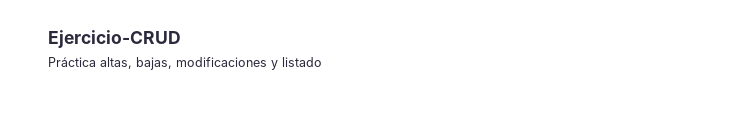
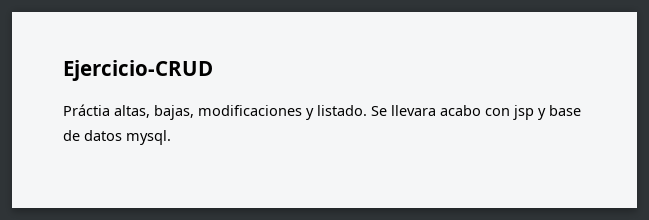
- Práctica altas, bajas, modificaciones y listado
+ Práctia altas, bajas, modificaciones y listado. Se llevara acabo con jsp y base de datos mysql.

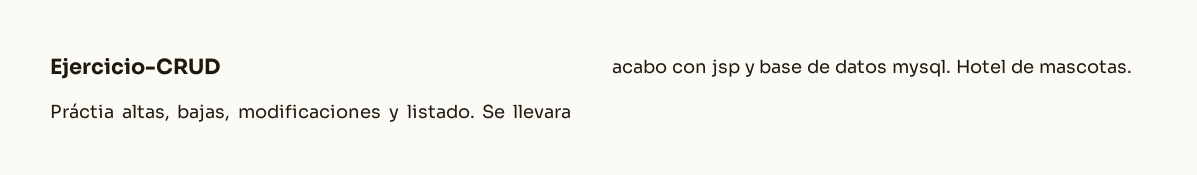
+ Hotel de mascotas.

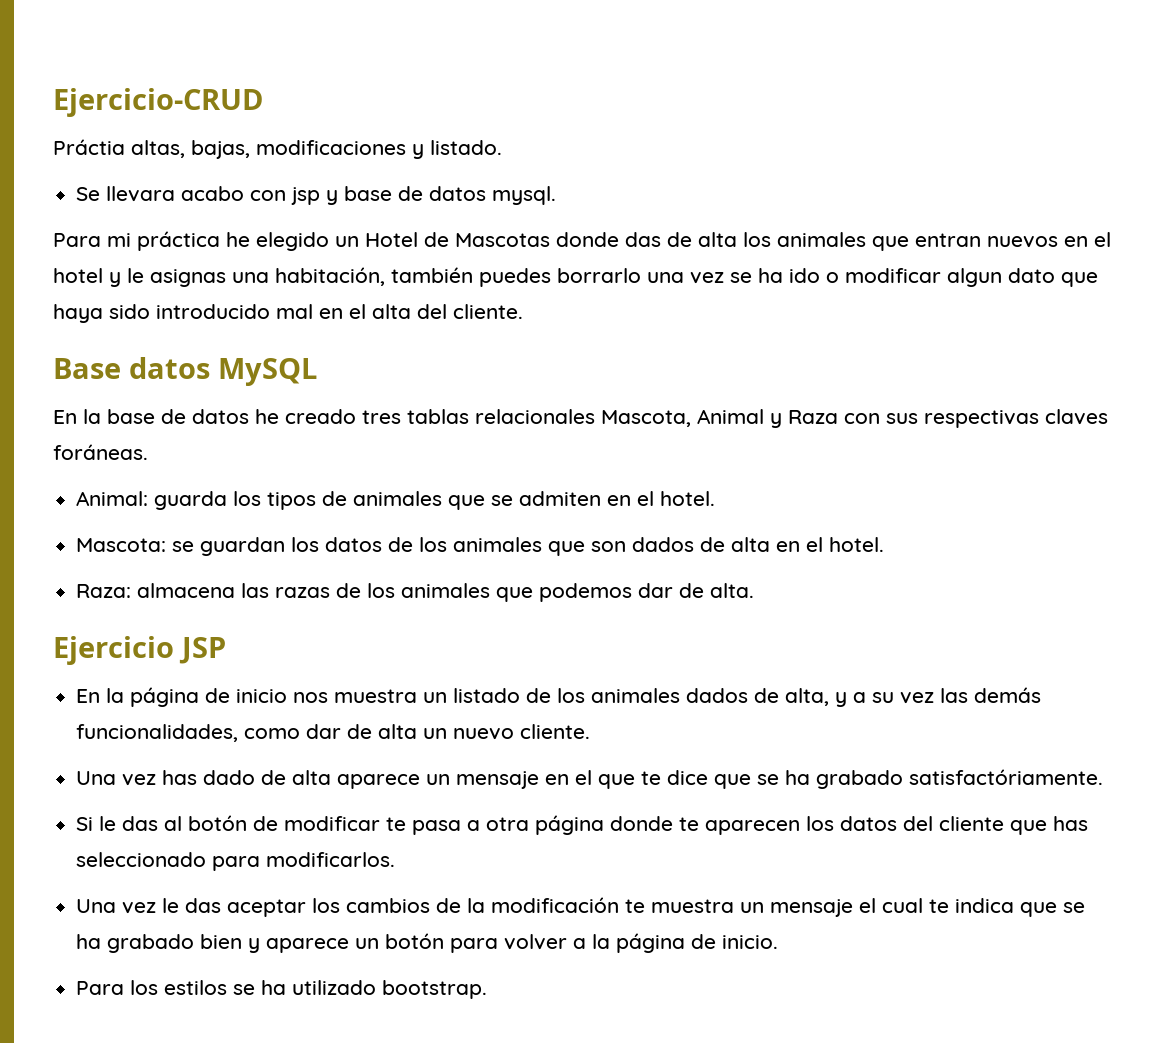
- Práctia altas, bajas, modificaciones y listado. Se llevara acabo con jsp y base de datos mysql. Hotel de mascotas.
+ Práctia altas, bajas, modificaciones y listado.
+ Se llevara acabo con jsp y base de datos mysql.
+ Para mi práctica he elegido un Hotel de Mascotas donde das de alta los animales que entran nuevos en el hotel y le asignas una habitación, también puedes borrarlo una vez se ha ido o modificar algun dato que haya sido introducido mal en el alta del cliente.
+ Base datos MySQL
+ En la base de datos he creado tres tablas relacionales Mascota, Animal y Raza con sus respectivas claves foráneas.
+ Animal: guarda los tipos de animales que se admiten en el hotel.
+ Mascota: se guardan los datos de los animales que son dados de alta en el hotel.
+ Raza: almacena las razas de los animales que podemos dar de alta.
+ Ejercicio JSP
+ En la página de inicio nos muestra un listado de los animales dados de alta, y a su vez las demás funcionalidades, como dar de alta un nuevo cliente.
+ Una vez has dado de alta aparece un mensaje en el que te dice que se ha grabado satisfactóriamente.
+ Si le das al botón de modificar te pasa a otra página donde te aparecen los datos del cliente que has seleccionado para modificarlos.
+ Una vez le das aceptar los cambios de la modificación te muestra un mensaje el cual te indica que se ha grabado bien y aparece un botón para volver a la página de inicio.
+ Para los estilos se ha utilizado bootstrap.

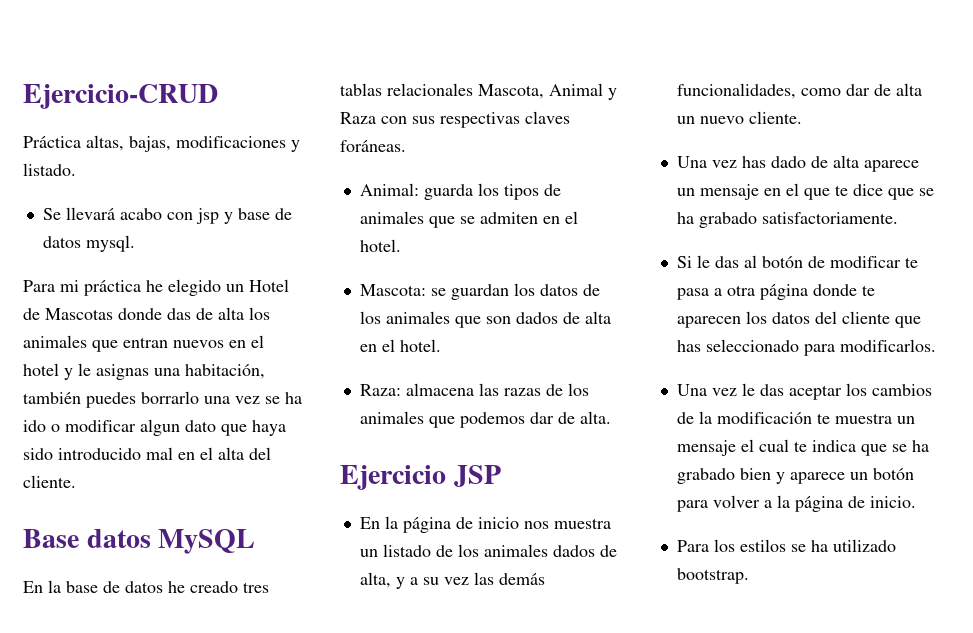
- Práctia altas, bajas, modificaciones y listado.
+ Práctica altas, bajas, modificaciones y listado.
- Se llevara acabo con jsp y base de datos mysql.
+ Se llevará acabo con jsp y base de datos mysql.
- Una vez has dado de alta aparece un mensaje en el que te dice que se ha grabado satisfactóriamente.
+ Una vez has dado de alta aparece un mensaje en el que te dice que se ha grabado satisfactoriamente.

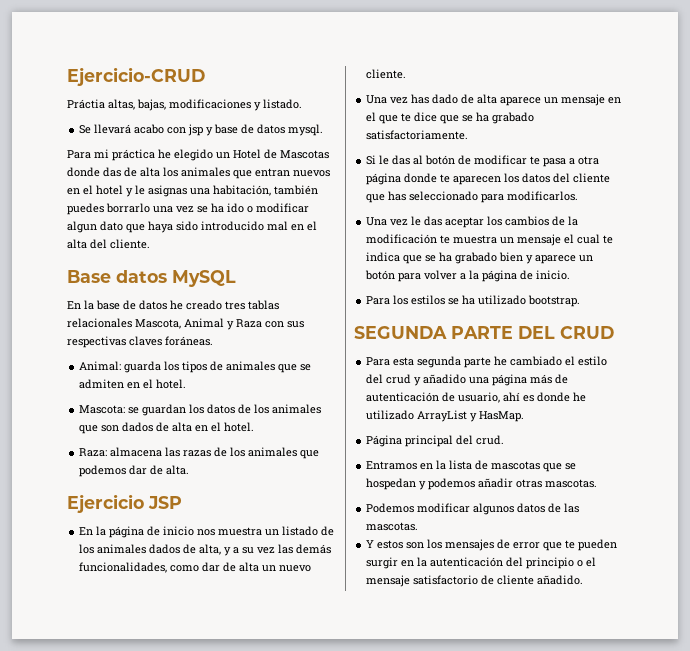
- Práctica altas, bajas, modificaciones y listado.
+ Práctia altas, bajas, modificaciones y listado.
+ SEGUNDA PARTE DEL CRUD
+ Para esta segunda parte he cambiado el estilo del crud y añadido una página más de autenticación de usuario, ahí es donde he utilizado ArrayList y HasMap.
+ Página principal del crud.
+ Entramos en la lista de mascotas que se hospedan y podemos añadir otras mascotas.
+ Podemos modificar algunos datos de las mascotas.
+ Y estos son los mensajes de error que te pueden surgir en la autenticación del principio o el mensaje satisfactorio de cliente añadido.

